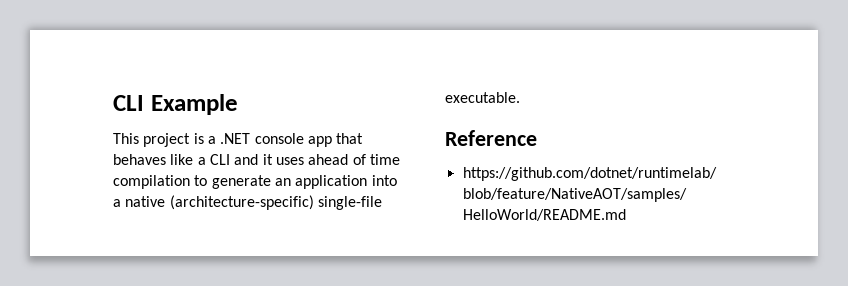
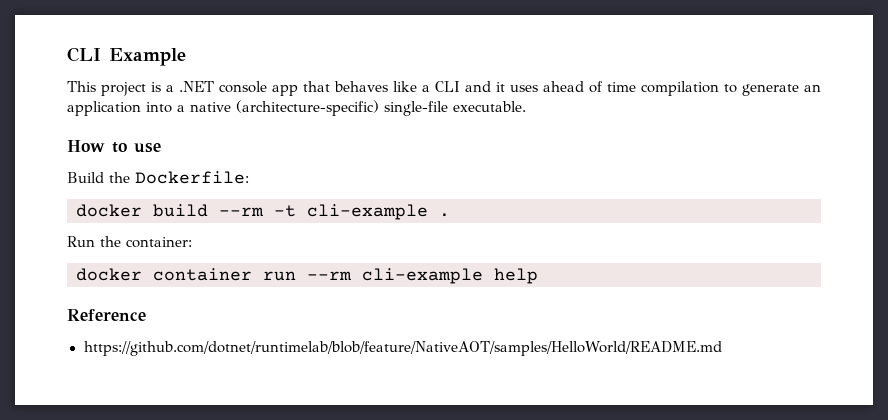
+ How to use
+ Build the Dockerfile:
+ docker build --rm -t cli-example .
+ Run the container:
+ docker container run --rm cli-example help

